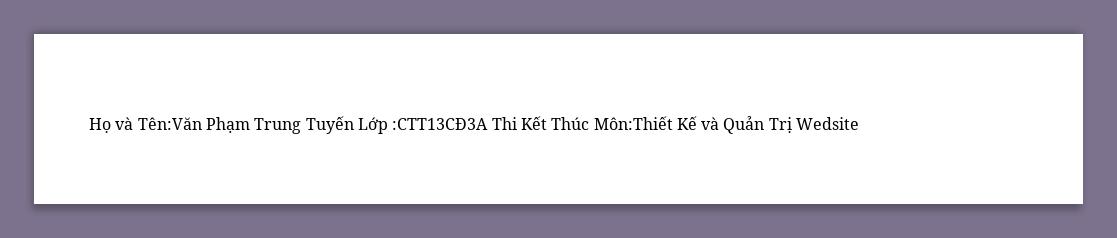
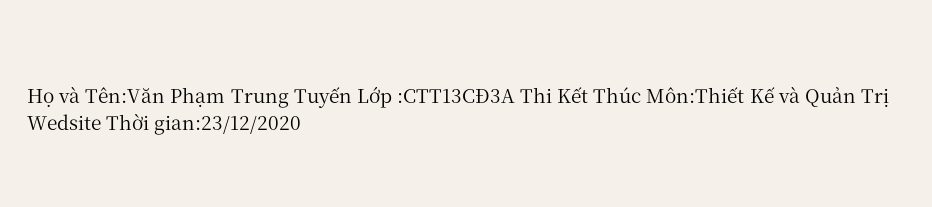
- Họ và Tên:Văn Phạm Trung Tuyến Lớp :CTT13CĐ3A Thi Kết Thúc Môn:Thiết Kế và Quản Trị Wedsite
+ Họ và Tên:Văn Phạm Trung Tuyến Lớp :CTT13CĐ3A Thi Kết Thúc Môn:Thiết Kế và Quản Trị Wedsite Thời gian:23/12/2020

